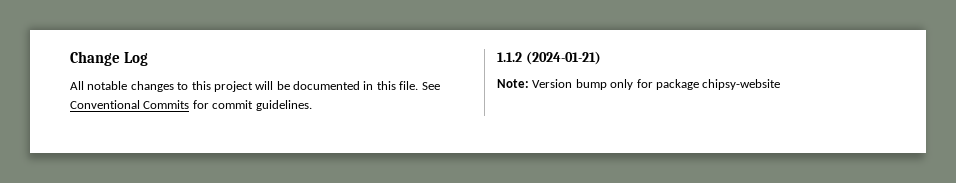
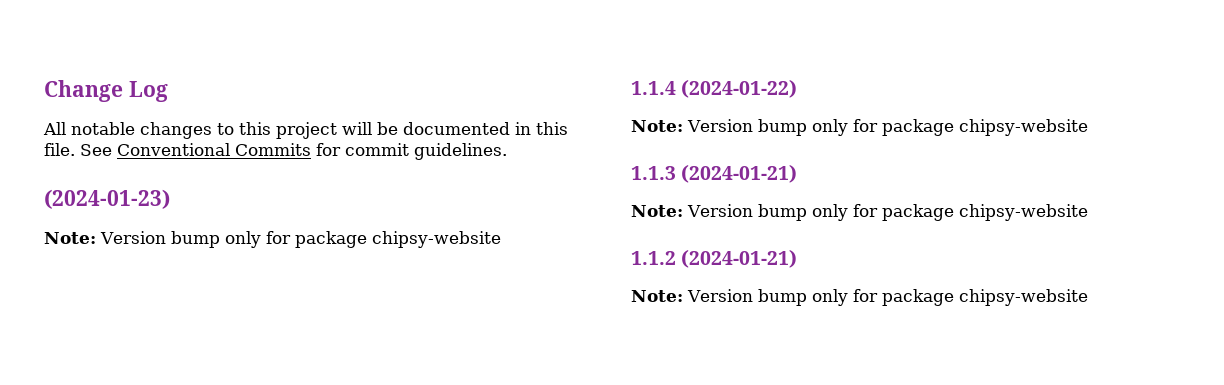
+ (2024-01-23)
+ Note: Version bump only for package chipsy-website
+ 1.1.4 (2024-01-22)
+ Note: Version bump only for package chipsy-website
+ 1.1.3 (2024-01-21)
+ Note: Version bump only for package chipsy-website

